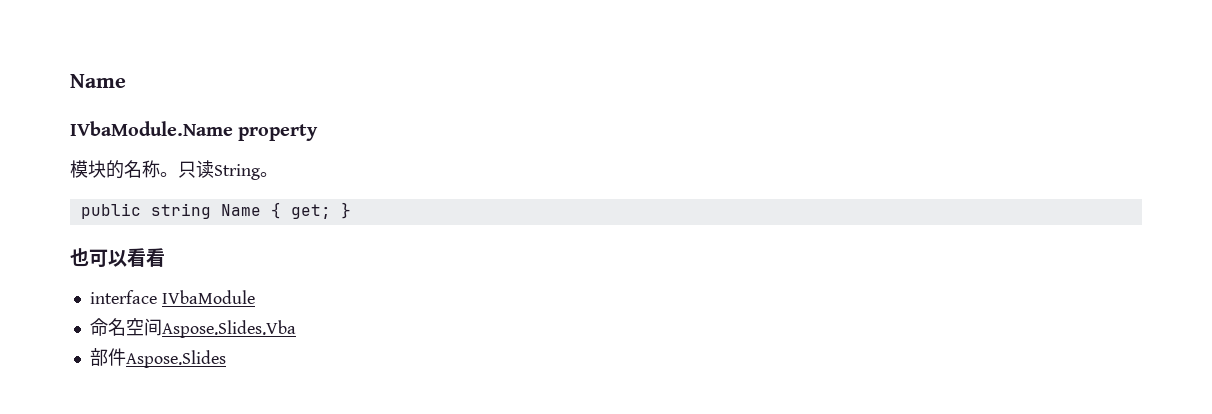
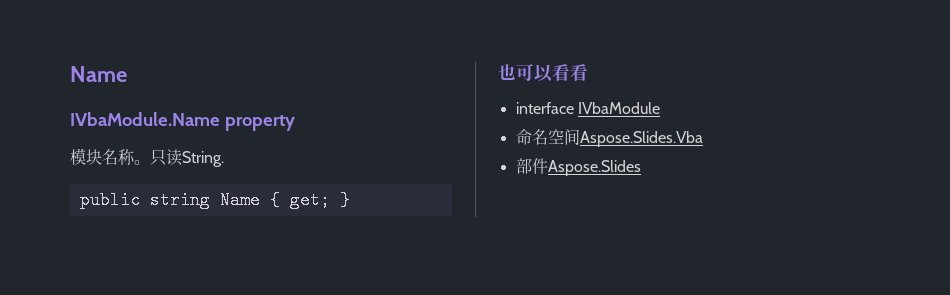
- 模块的名称。
+ 模块名称。
- 只读String。
+ 只读String.

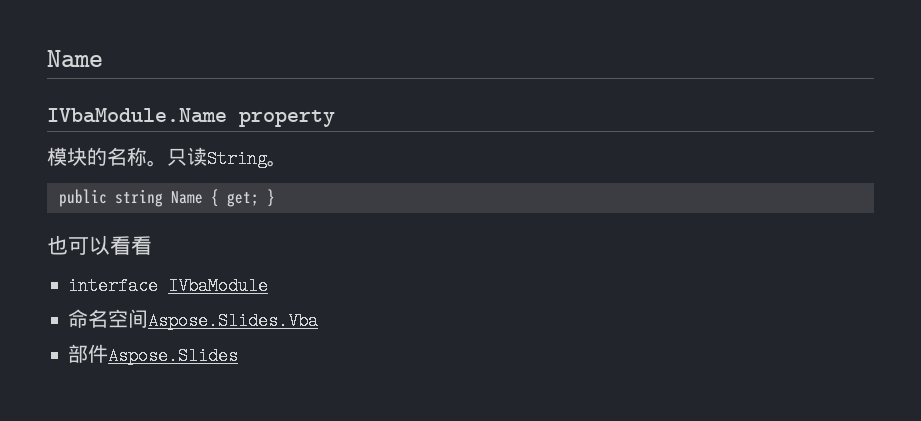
- 模块名称。
+ 模块的名称。
- 只读String.
+ 只读String。

